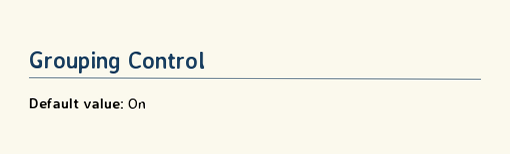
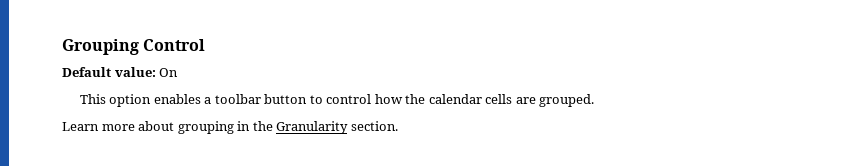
+ This option enables a toolbar button to control how the calendar cells are grouped.
+ Learn more about grouping in the Granularity section.

